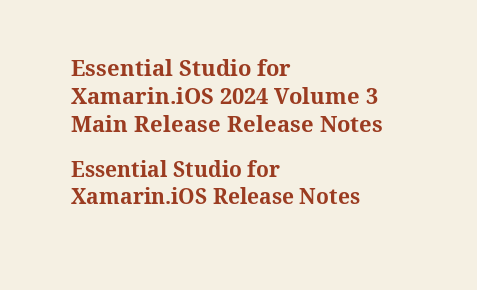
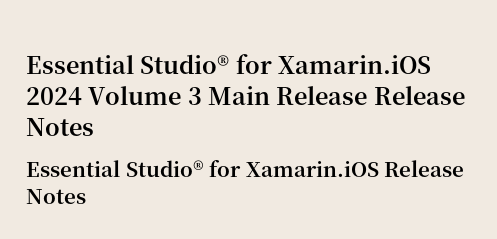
- Essential Studio for Xamarin.iOS 2024 Volume 3 Main Release Release Notes
+ Essential Studio® for Xamarin.iOS 2024 Volume 3 Main Release Release Notes
- Essential Studio for Xamarin.iOS Release Notes
+ Essential Studio® for Xamarin.iOS Release Notes

